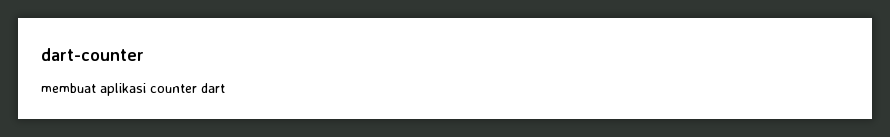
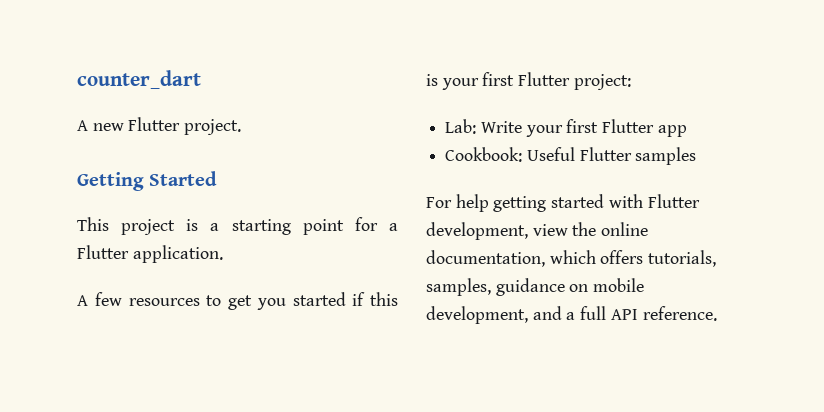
- dart-counter
- membuat aplikasi counter dart
+ counter_dart
+ A new Flutter project.
+ Getting Started
+ This project is a starting point for a Flutter application.
+ A few resources to get you started if this is your first Flutter project:
+ Lab: Write your first Flutter app
+ Cookbook: Useful Flutter samples
+ For help getting started with Flutter development, view the online documentation, which offers tutorials, samples, guidance on mobile development, and a full API reference.

